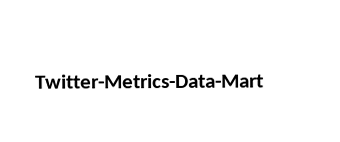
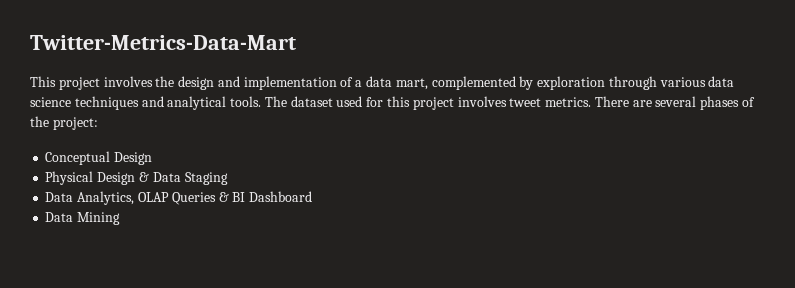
+ This project involves the design and implementation of a data mart, complemented by exploration through various data science techniques and analytical tools. The dataset used for this project involves tweet metrics. There are several phases of the project:
+ Conceptual Design
+ Physical Design & Data Staging
+ Data Analytics, OLAP Queries & BI Dashboard
+ Data Mining

